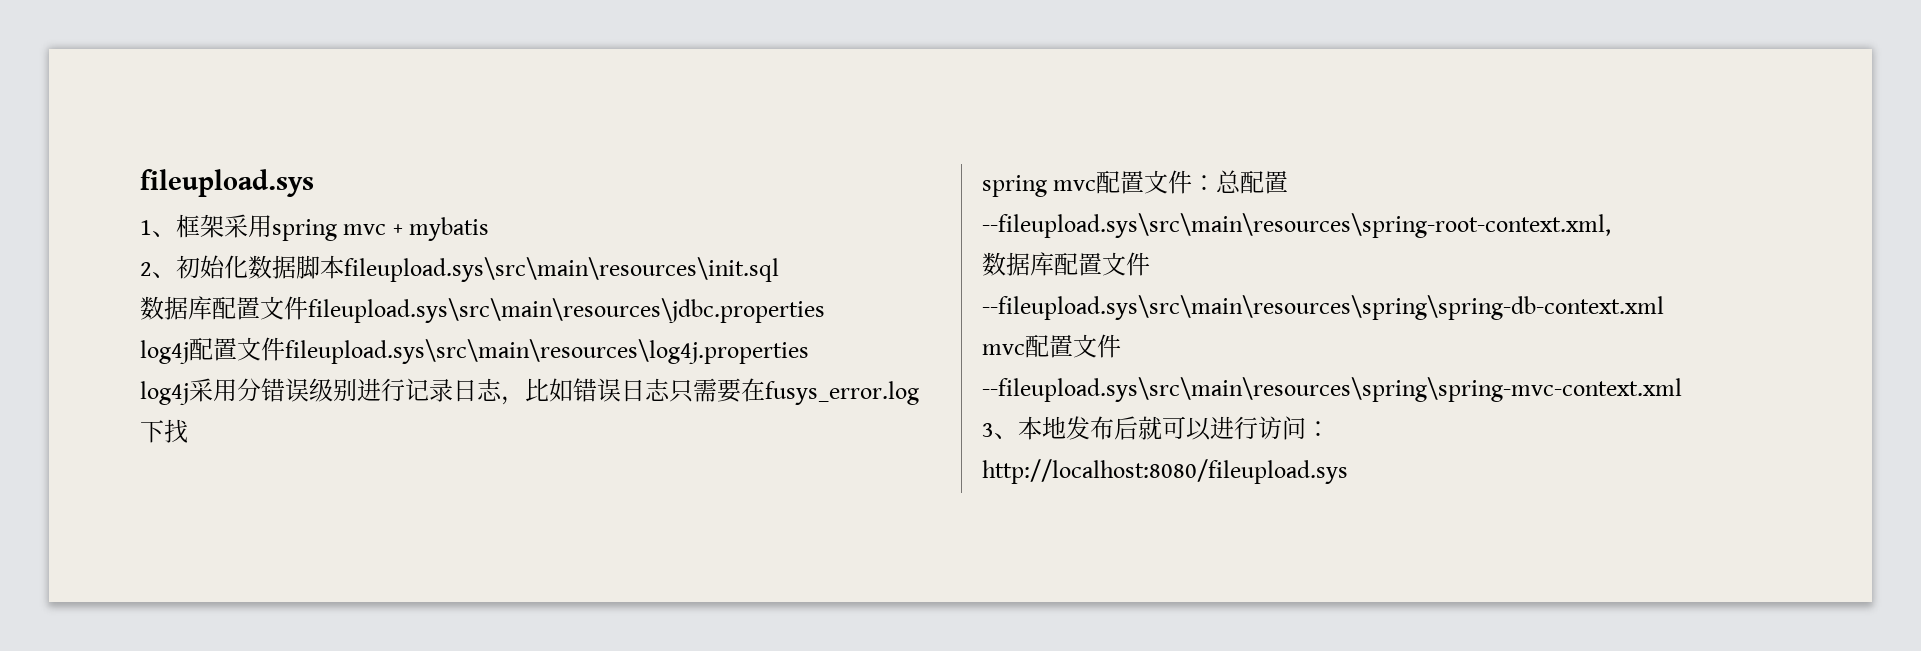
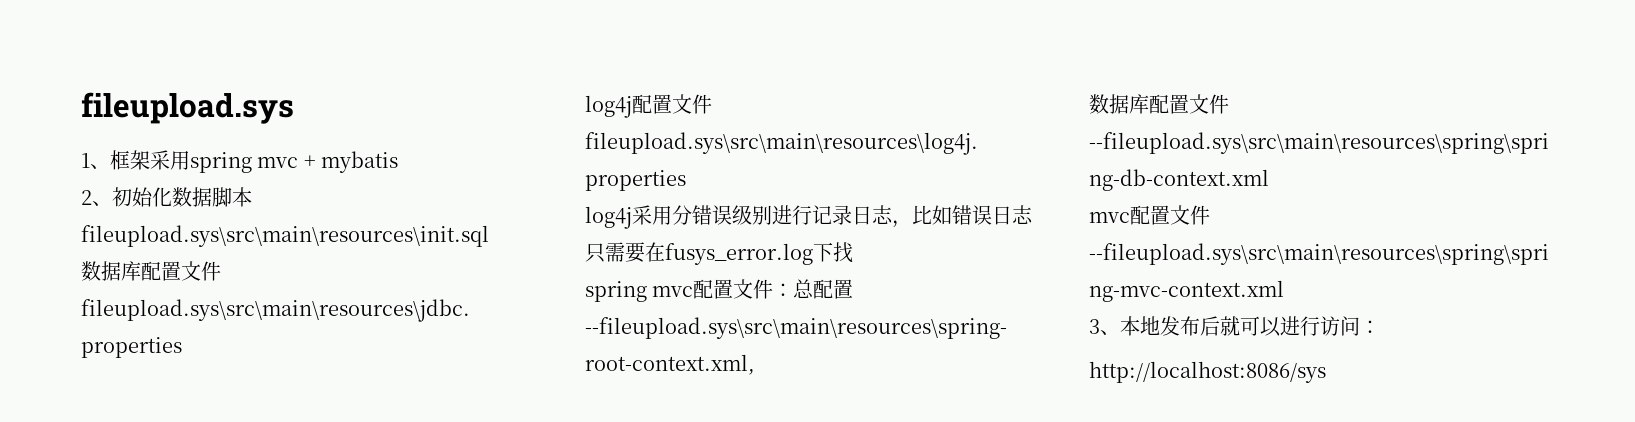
- http://localhost:8080/fileupload.sys
+ http://localhost:8086/sys

